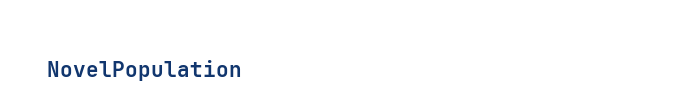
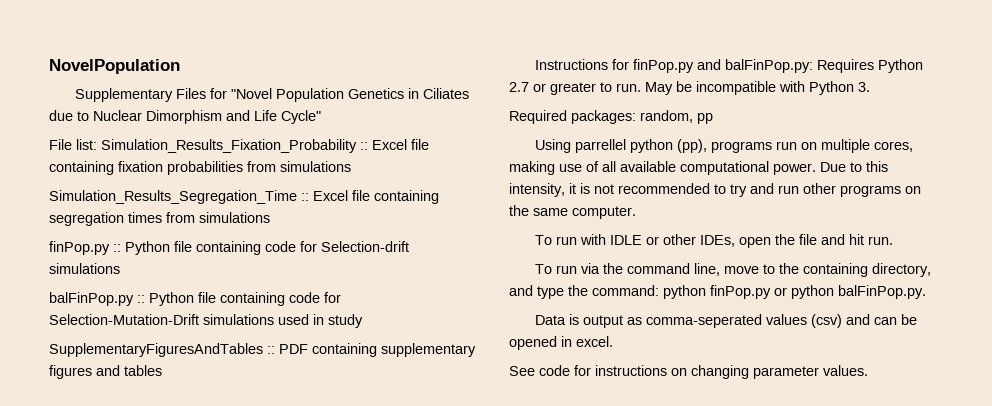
+ Supplementary Files for "Novel Population Genetics in Ciliates due to Nuclear Dimorphism and Life Cycle"
+ File list: Simulation_Results_Fixation_Probability :: Excel file containing fixation probabilities from simulations
+ Simulation_Results_Segregation_Time :: Excel file containing segregation times from simulations
+ finPop.py :: Python file containing code for Selection-drift simulations
+ balFinPop.py :: Python file containing code for Selection-Mutation-Drift simulations used in study
+ SupplementaryFiguresAndTables :: PDF containing supplementary figures and tables
+ Instructions for finPop.py and balFinPop.py: Requires Python 2.7 or greater to run. May be incompatible with Python 3.
+ Required packages: random, pp
+ Using parrellel python (pp), programs run on multiple cores, making use of all available computational power. Due to this intensity, it is not recommended to try and run other programs on the same computer.
+ To run with IDLE or other IDEs, open the file and hit run.
+ To run via the command line, move to the containing directory, and type the command: python finPop.py or python balFinPop.py.
+ Data is output as comma-seperated values (csv) and can be opened in excel.
+ See code for instructions on changing parameter values.

